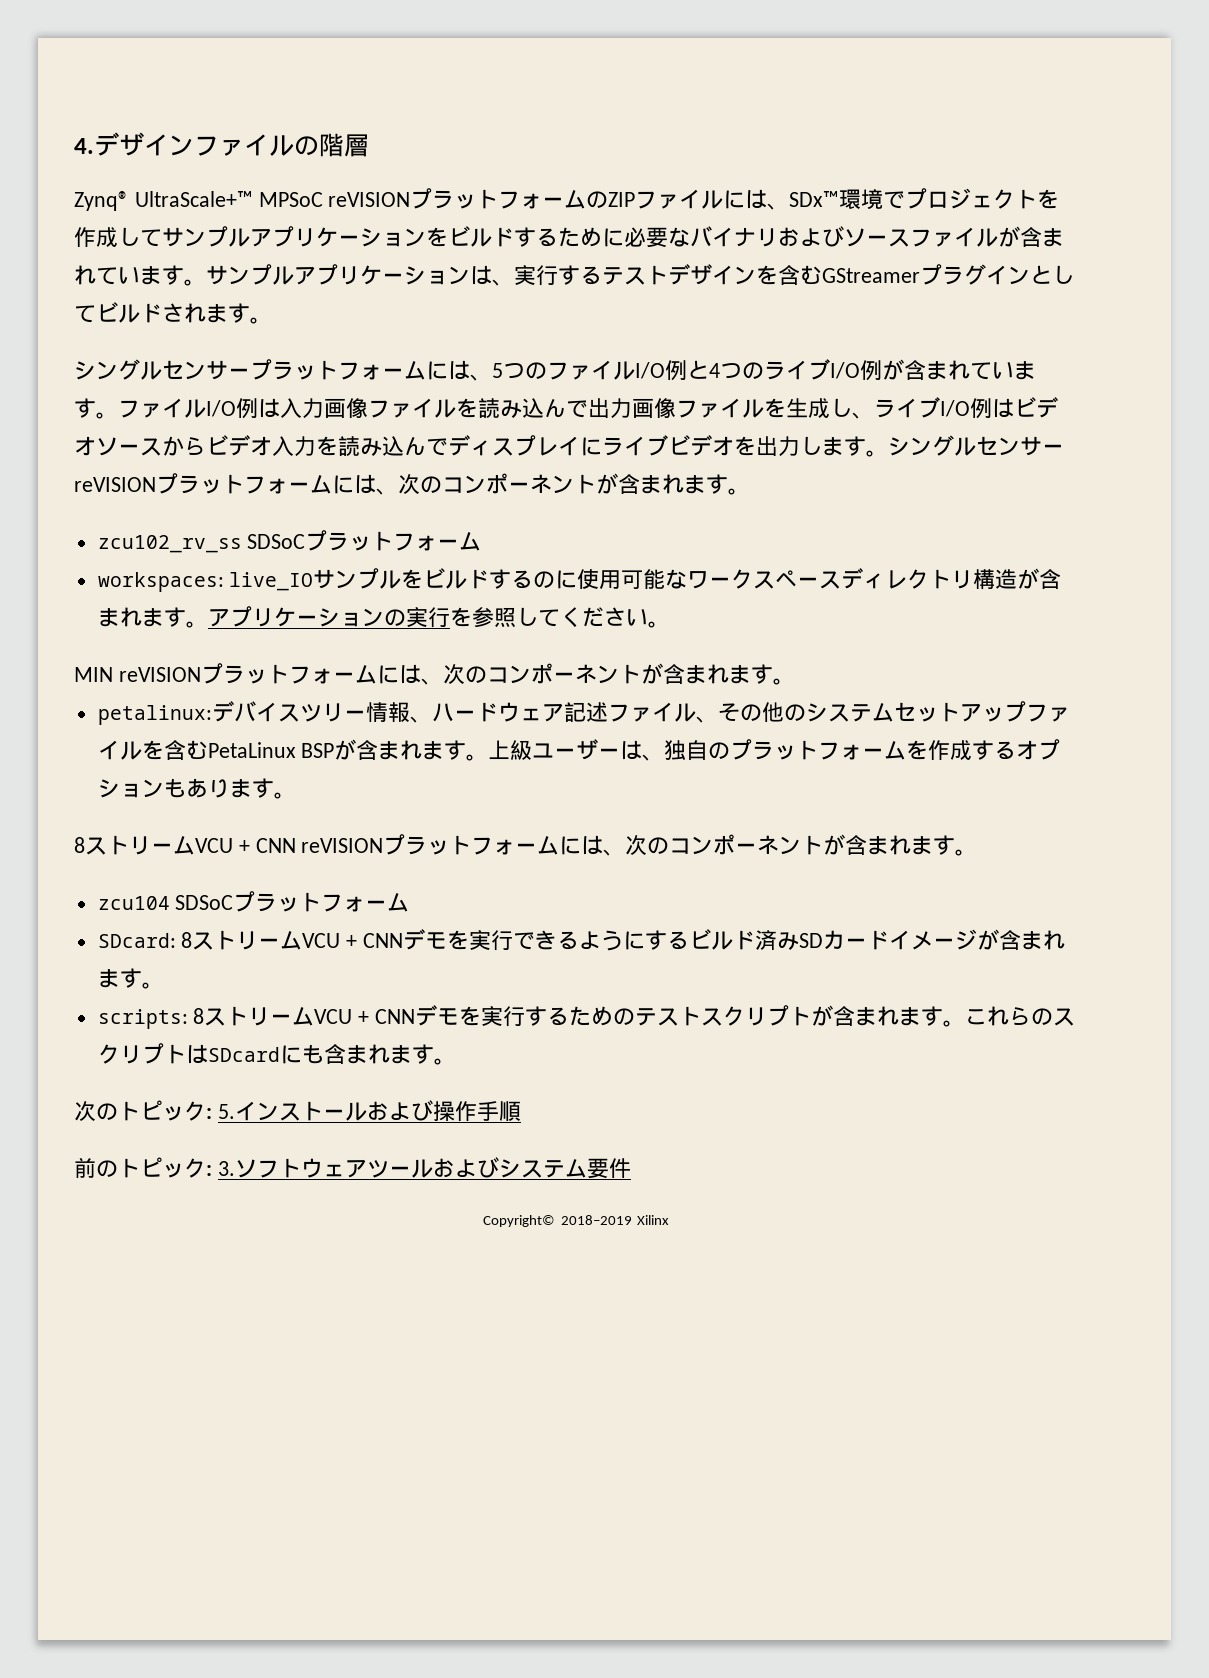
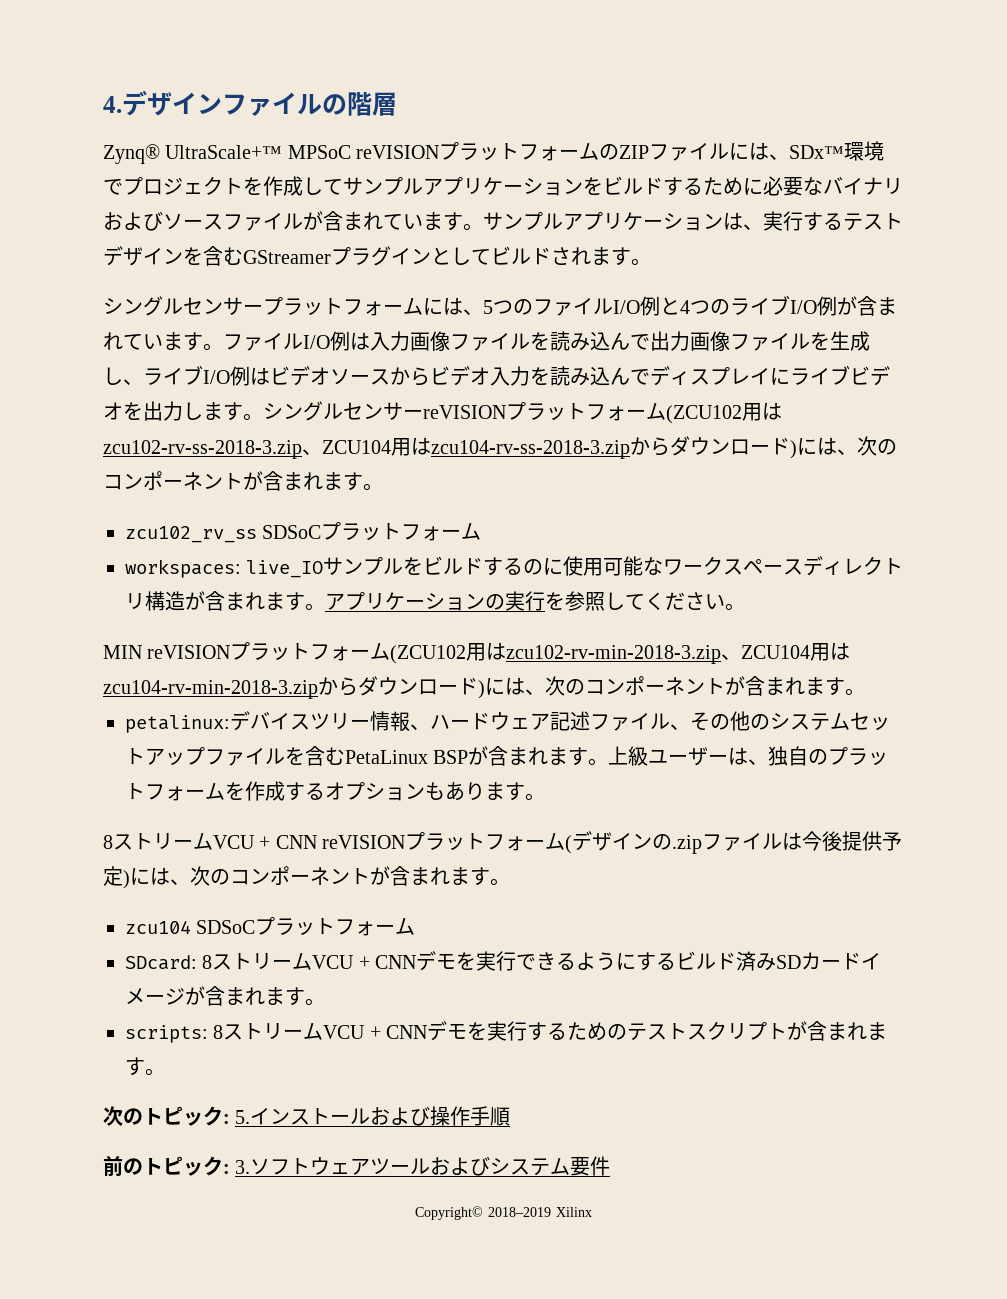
- シングルセンサーreVISIONプラットフォームには、次のコンポーネントが含まれます。
+ シングルセンサーreVISIONプラットフォーム(ZCU102用はzcu102-rv-ss-2018-3.zip、ZCU104用はzcu104-rv-ss-2018-3.zipからダウンロード)には、次のコンポーネントが含まれます。
- MIN reVISIONプラットフォームには、次のコンポーネントが含まれます。
+ MIN reVISIONプラットフォーム(ZCU102用はzcu102-rv-min-2018-3.zip、ZCU104用はzcu104-rv-min-2018-3.zipからダウンロード)には、次のコンポーネントが含まれます。
- 8ストリームVCU + CNN reVISIONプラットフォームには、次のコンポーネントが含まれます。
+ 8ストリームVCU + CNN reVISIONプラットフォーム(デザインの.zipファイルは今後提供予定)には、次のコンポーネントが含まれます。
- これらのスクリプトはSDcardにも含まれます。

